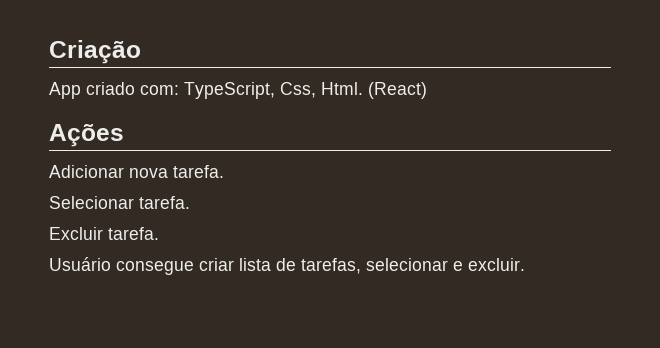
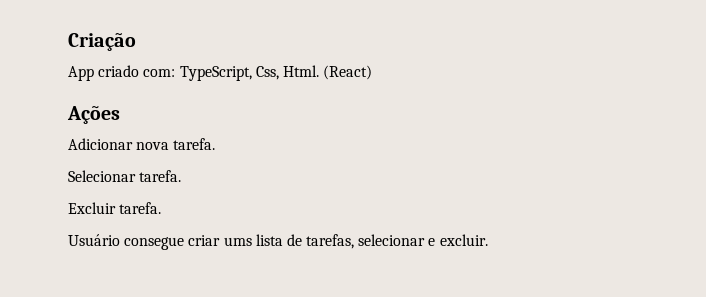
- Usuário consegue criar lista de tarefas, selecionar e excluir.
+ Usuário consegue criar ums lista de tarefas, selecionar e excluir.

